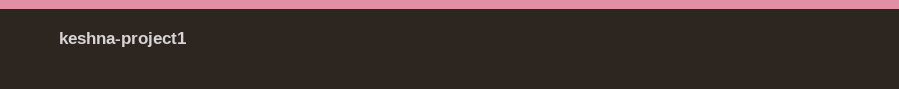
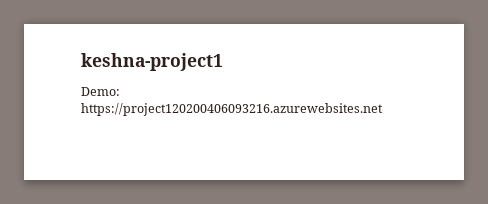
+ Demo: https://project120200406093216.azurewebsites.net

